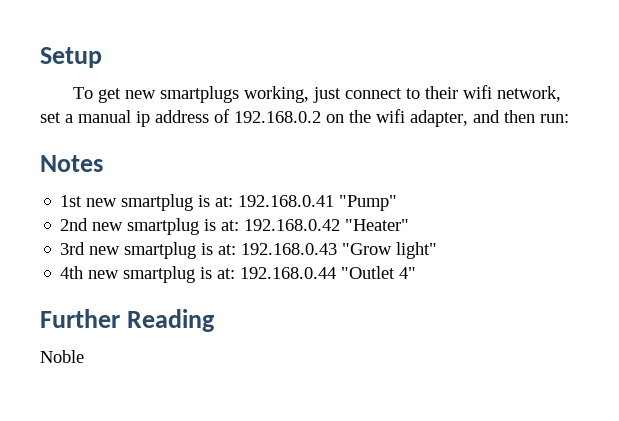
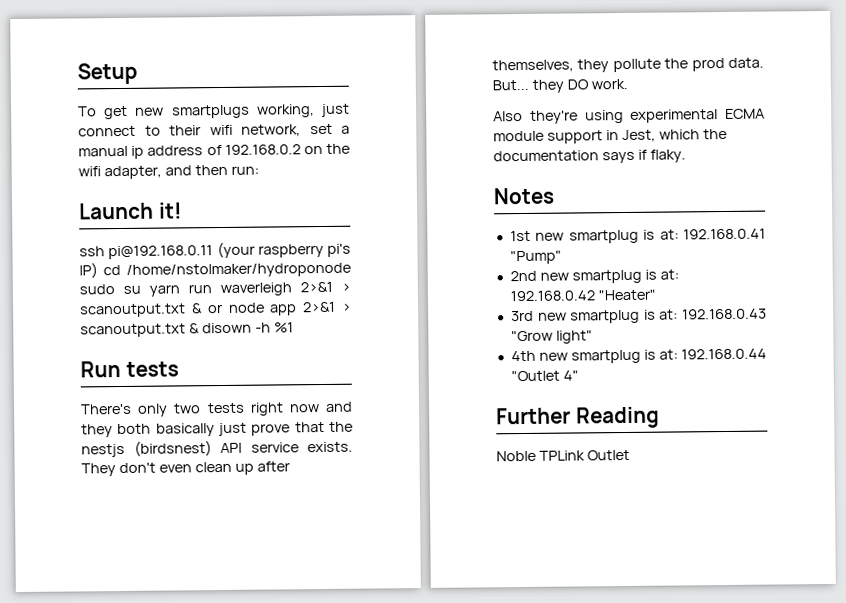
+ Launch it!
+ ssh pi@192.168.0.11 (your raspberry pi's IP) cd /home/nstolmaker/hydroponode sudo su yarn run waverleigh 2>&1 > scanoutput.txt & or node app 2>&1 > scanoutput.txt & disown -h %1
+ Run tests
+ There's only two tests right now and they both basically just prove that the nestjs (birdsnest) API service exists. They don't even clean up after themselves, they pollute the prod data. But... they DO work.
+ Also they're using experimental ECMA module support in Jest, which the documentation says if flaky.
- Noble
+ Noble TPLink Outlet

